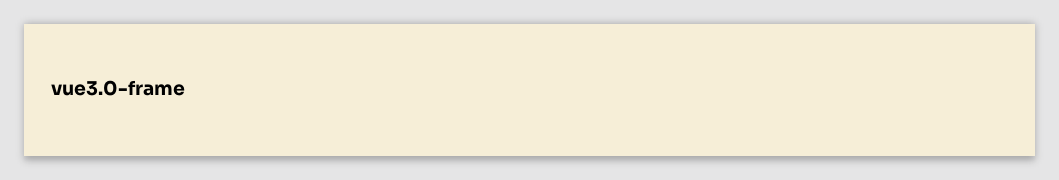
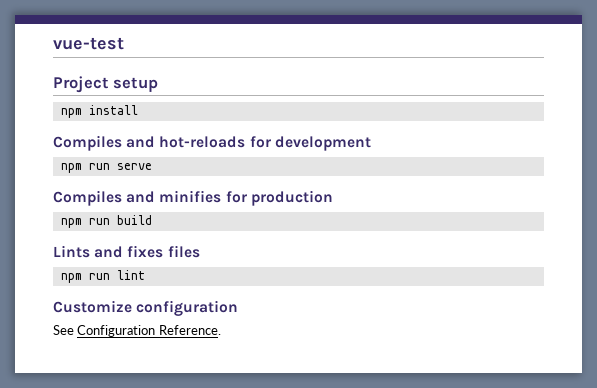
- vue3.0-frame
+ vue-test
+ Project setup
+ npm install
+ Compiles and hot-reloads for development
+ npm run serve
+ Compiles and minifies for production
+ npm run build
+ Lints and fixes files
+ npm run lint
+ Customize configuration
+ See Configuration Reference.

